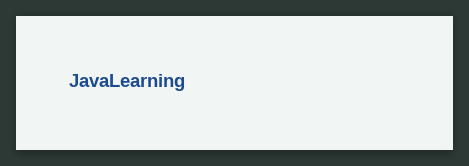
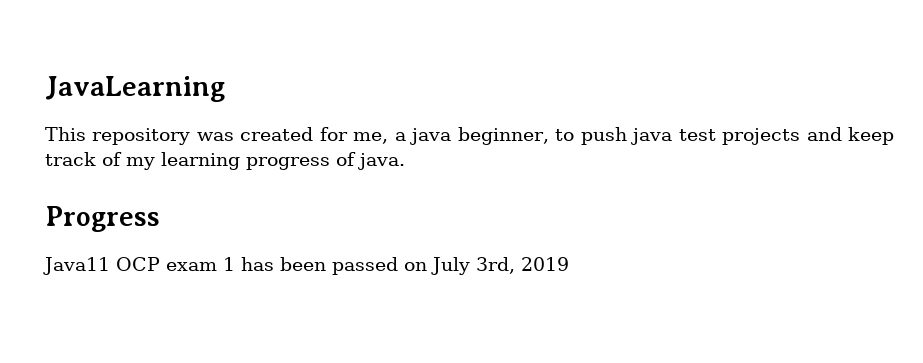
+ This repository was created for me, a java beginner, to push java test projects and keep track of my learning progress of java.
+ Progress
+ Java11 OCP exam 1 has been passed on July 3rd, 2019

